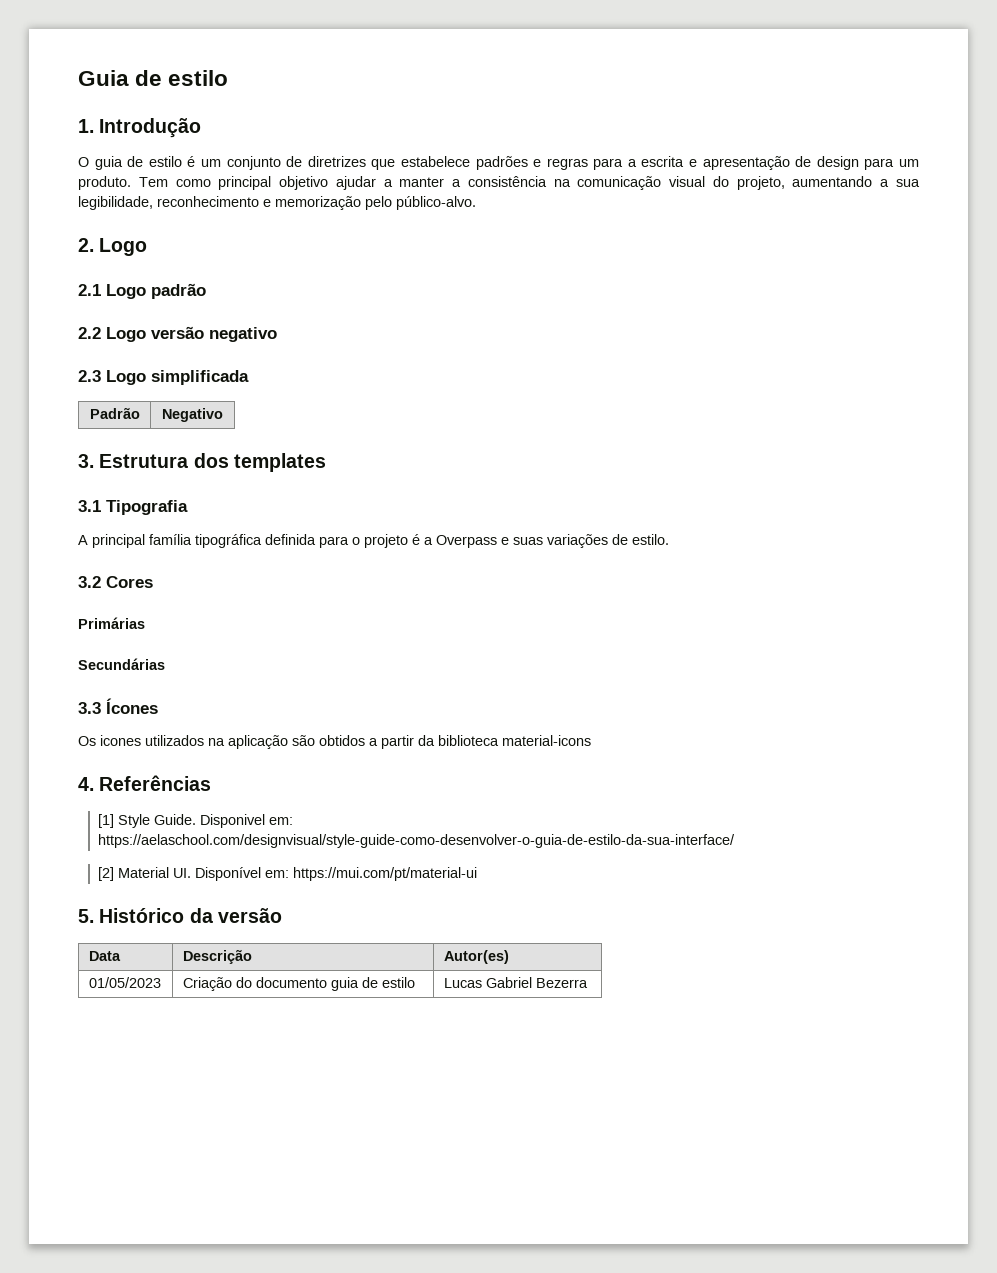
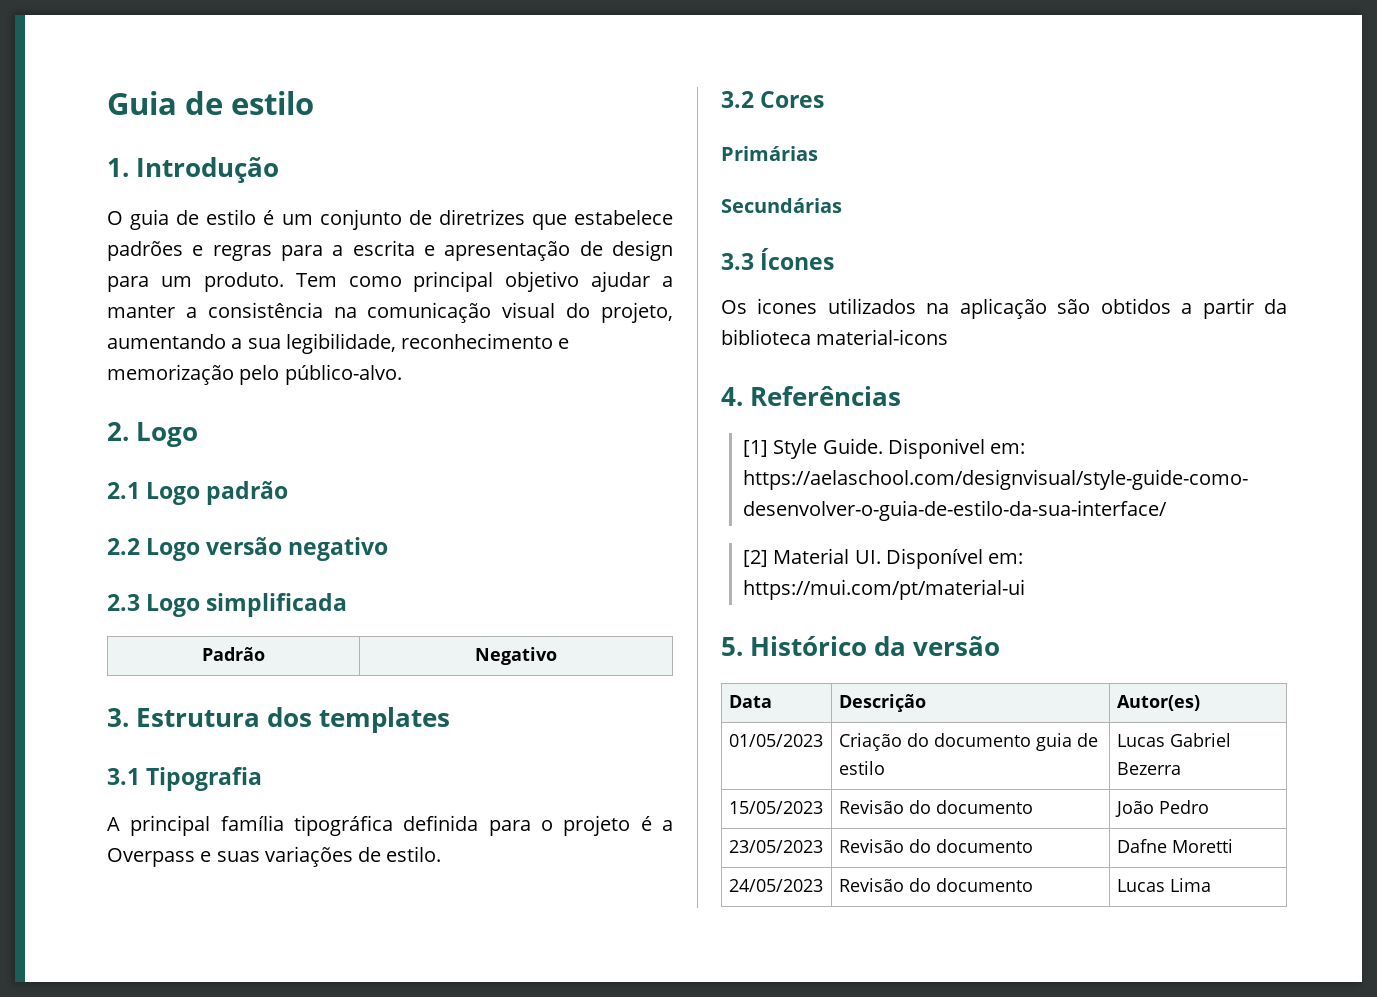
+ 15/05/2023 | Revisão do documento | João Pedro
+ 23/05/2023 | Revisão do documento | Dafne Moretti
+ 24/05/2023 | Revisão do documento | Lucas Lima

